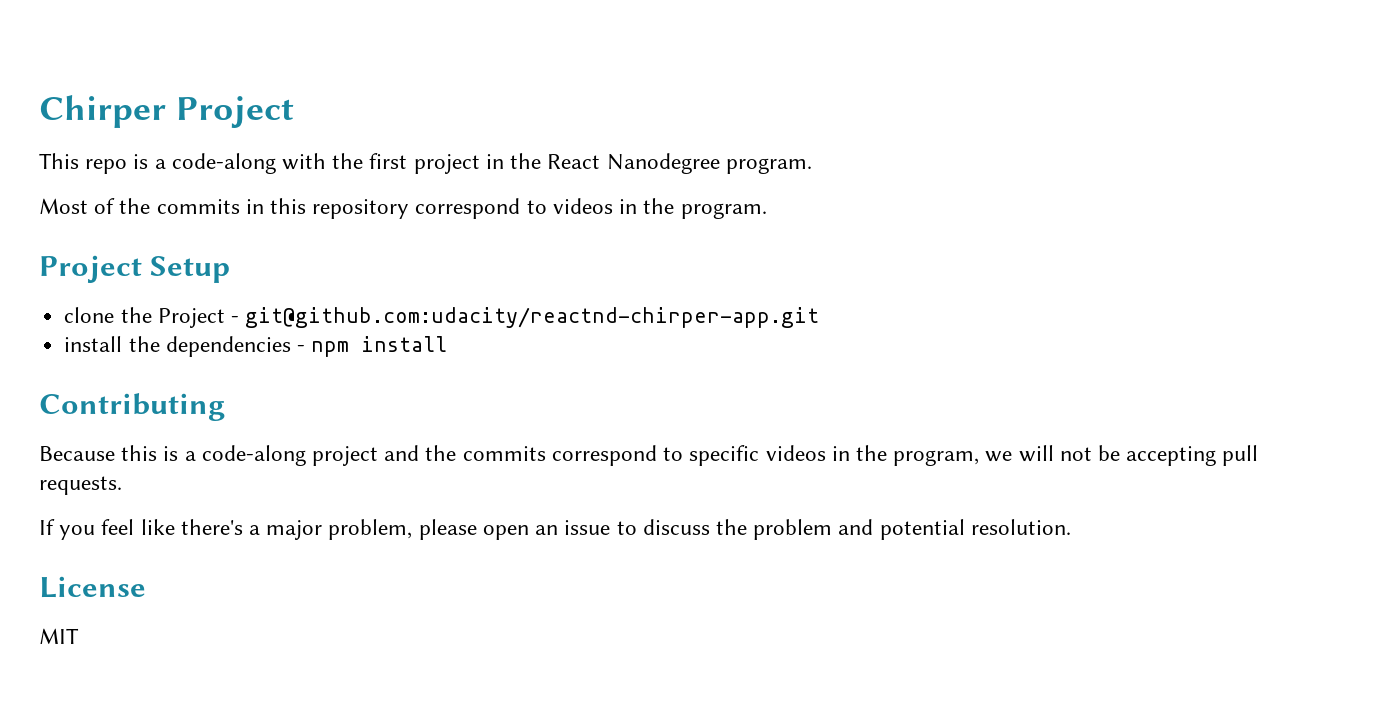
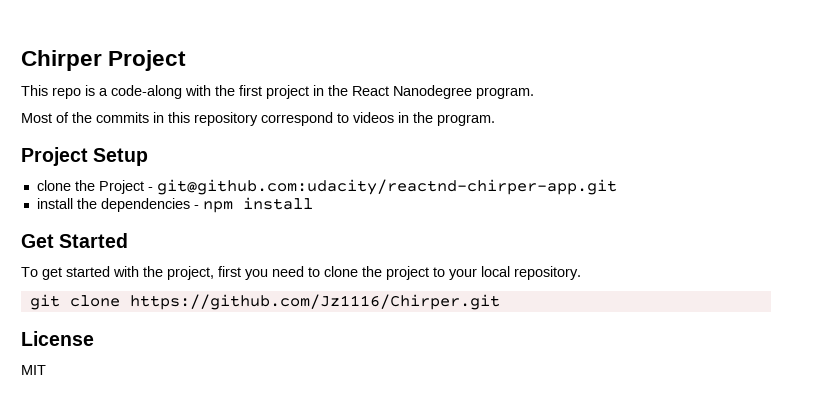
- Contributing
- Because this is a code-along project and the commits correspond to specific videos in the program, we will not be accepting pull requests.
- If you feel like there's a major problem, please open an issue to discuss the problem and potential resolution.
+ Get Started
+ To get started with the project, first you need to clone the project to your local repository.
+ git clone https://github.com/Jz1116/Chirper.git

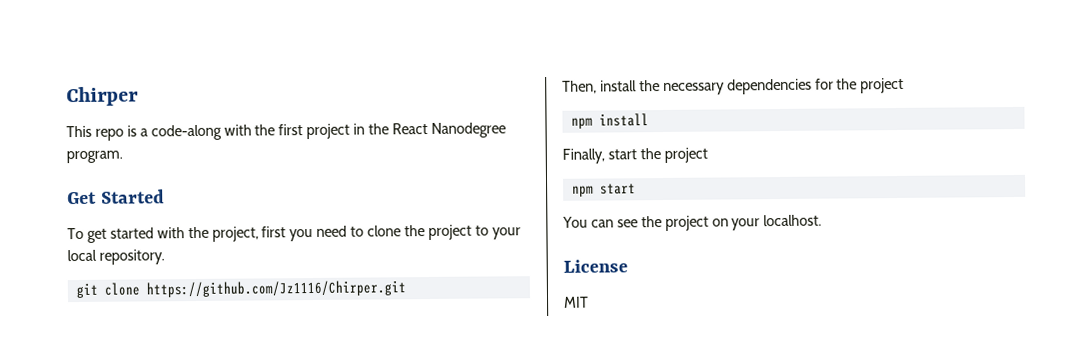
- Chirper Project
+ Chirper
- Most of the commits in this repository correspond to videos in the program.
- Project Setup
- clone the Project - git@github.com:udacity/reactnd-chirper-app.git
- install the dependencies - npm install
+ Then, install the necessary dependencies for the project
+ npm install
+ Finally, start the project
+ npm start
+ You can see the project on your localhost.

